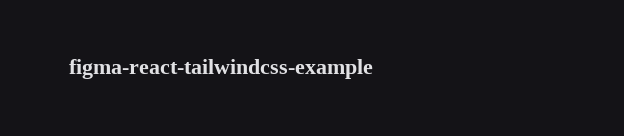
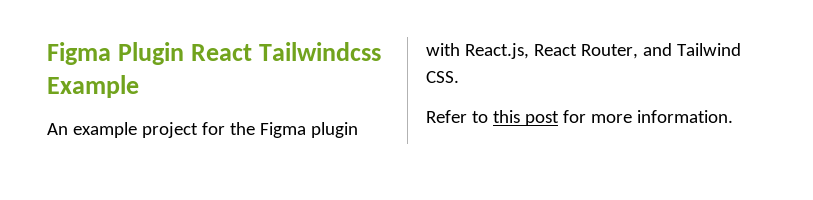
- figma-react-tailwindcss-example
+ Figma Plugin React Tailwindcss Example
+ An example project for the Figma plugin with React.js, React Router, and Tailwind CSS.
+ Refer to this post for more information.

